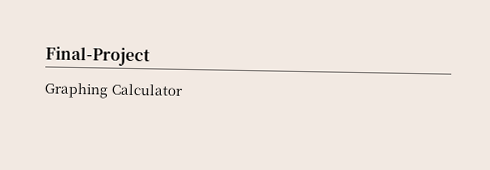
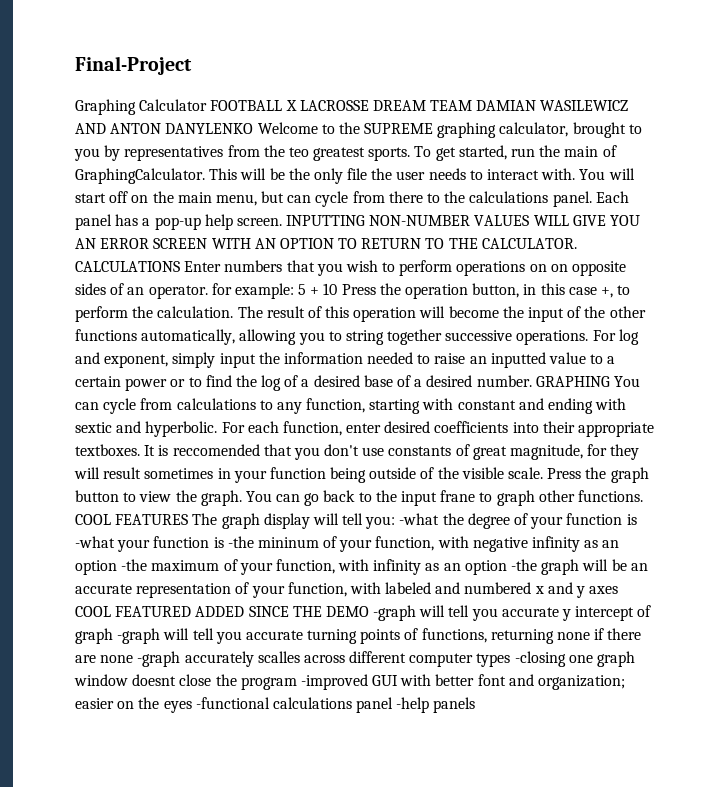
- Graphing Calculator
+ Graphing Calculator FOOTBALL X LACROSSE DREAM TEAM DAMIAN WASILEWICZ AND ANTON DANYLENKO Welcome to the SUPREME graphing calculator, brought to you by representatives from the teo greatest sports. To get started, run the main of GraphingCalculator. This will be the only file the user needs to interact with. You will start off on the main menu, but can cycle from there to the calculations panel. Each panel has a pop-up help screen. INPUTTING NON-NUMBER VALUES WILL GIVE YOU AN ERROR SCREEN WITH AN OPTION TO RETURN TO THE CALCULATOR. CALCULATIONS Enter numbers that you wish to perform operations on on opposite sides of an operator. for example: 5 + 10 Press the operation button, in this case +, to perform the calculation. The result of this operation will become the input of the other functions automatically, allowing you to string together successive operations. For log and exponent, simply input the information needed to raise an inputted value to a certain power or to find the log of a desired base of a desired number. GRAPHING You can cycle from calculations to any function, starting with constant and ending with sextic and hyperbolic. For each function, enter desired coefficients into their appropriate textboxes. It is reccomended that you don't use constants of great magnitude, for they will result sometimes in your function being outside of the visible scale. Press the graph button to view the graph. You can go back to the input frane to graph other functions. COOL FEATURES The graph display will tell you: -what the degree of your function is -what your function is -the mininum of your function, with negative infinity as an option -the maximum of your function, with infinity as an option -the graph will be an accurate representation of your function, with labeled and numbered x and y axes COOL FEATURED ADDED SINCE THE DEMO -graph will tell you accurate y intercept of graph -graph will tell you accurate turning points of functions, returning none if there are none -graph accurately scalles across different computer types -closing one graph window doesnt close the program -improved GUI with better font and organization; easier on the eyes -functional calculations panel -help panels

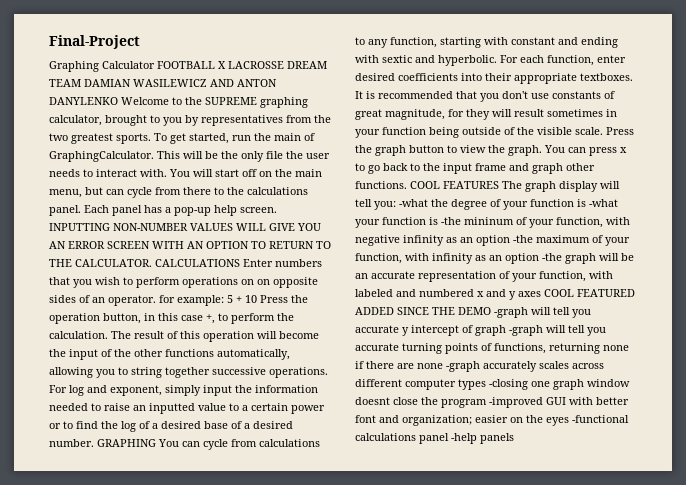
- Graphing Calculator FOOTBALL X LACROSSE DREAM TEAM DAMIAN WASILEWICZ AND ANTON DANYLENKO Welcome to the SUPREME graphing calculator, brought to you by representatives from the teo greatest sports.
+ Graphing Calculator FOOTBALL X LACROSSE DREAM TEAM DAMIAN WASILEWICZ AND ANTON DANYLENKO Welcome to the SUPREME graphing calculator, brought to you by representatives from the two greatest sports.
- It is reccomended that you don't use constants of great magnitude, for they will result sometimes in your function being outside of the visible scale.
+ It is recommended that you don't use constants of great magnitude, for they will result sometimes in your function being outside of the visible scale.
- You can go back to the input frane to graph other functions.
+ You can press x to go back to the input frame and graph other functions.
- -what the degree of your function is -what your function is -the mininum of your function, with negative infinity as an option -the maximum of your function, with infinity as an option -the graph will be an accurate representation of your function, with labeled and numbered x and y axes COOL FEATURED ADDED SINCE THE DEMO -graph will tell you accurate y intercept of graph -graph will tell you accurate turning points of functions, returning none if there are none -graph accurately scalles across different computer types -closing one graph window doesnt close the program -improved GUI with better font and organization;
+ -what the degree of your function is -what your function is -the mininum of your function, with negative infinity as an option -the maximum of your function, with infinity as an option -the graph will be an accurate representation of your function, with labeled and numbered x and y axes COOL FEATURED ADDED SINCE THE DEMO -graph will tell you accurate y intercept of graph -graph will tell you accurate turning points of functions, returning none if there are none -graph accurately scales across different computer types -closing one graph window doesnt close the program -improved GUI with better font and organization;

